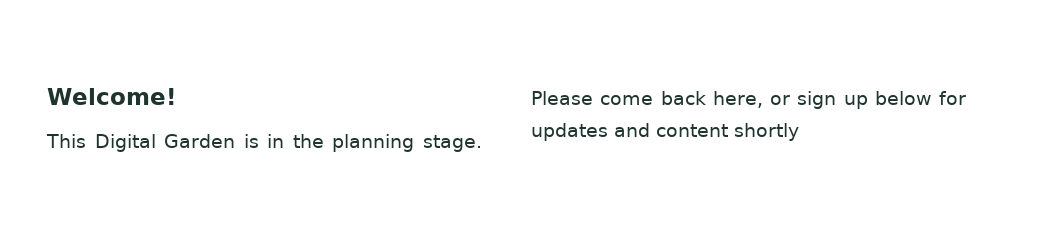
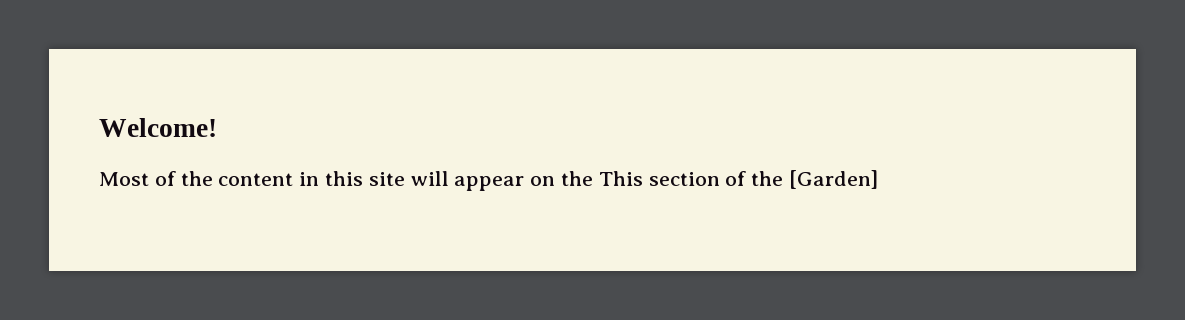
- This Digital Garden is in the planning stage. Please come back here, or sign up below for updates and content shortly
+ Most of the content in this site will appear on the This section of the [Garden]

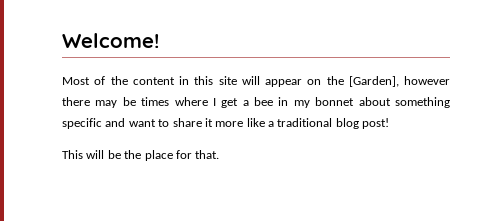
- Most of the content in this site will appear on the This section of the [Garden]
+ Most of the content in this site will appear on the [Garden], however there may be times where I get a bee in my bonnet about something specific and want to share it more like a traditional blog post!
+ This will be the place for that.

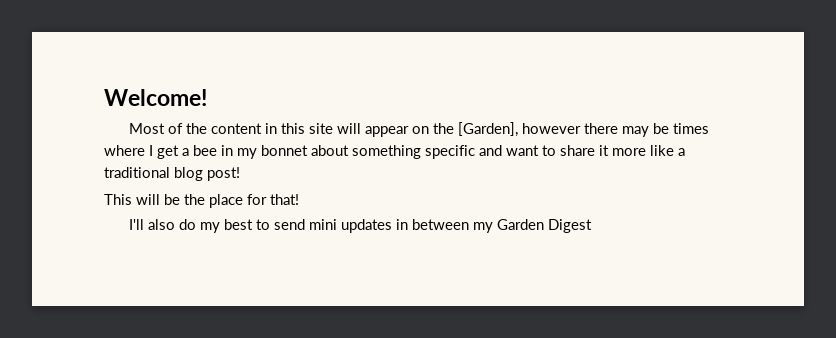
- This will be the place for that.
+ This will be the place for that!
+ I'll also do my best to send mini updates in between my Garden Digest

